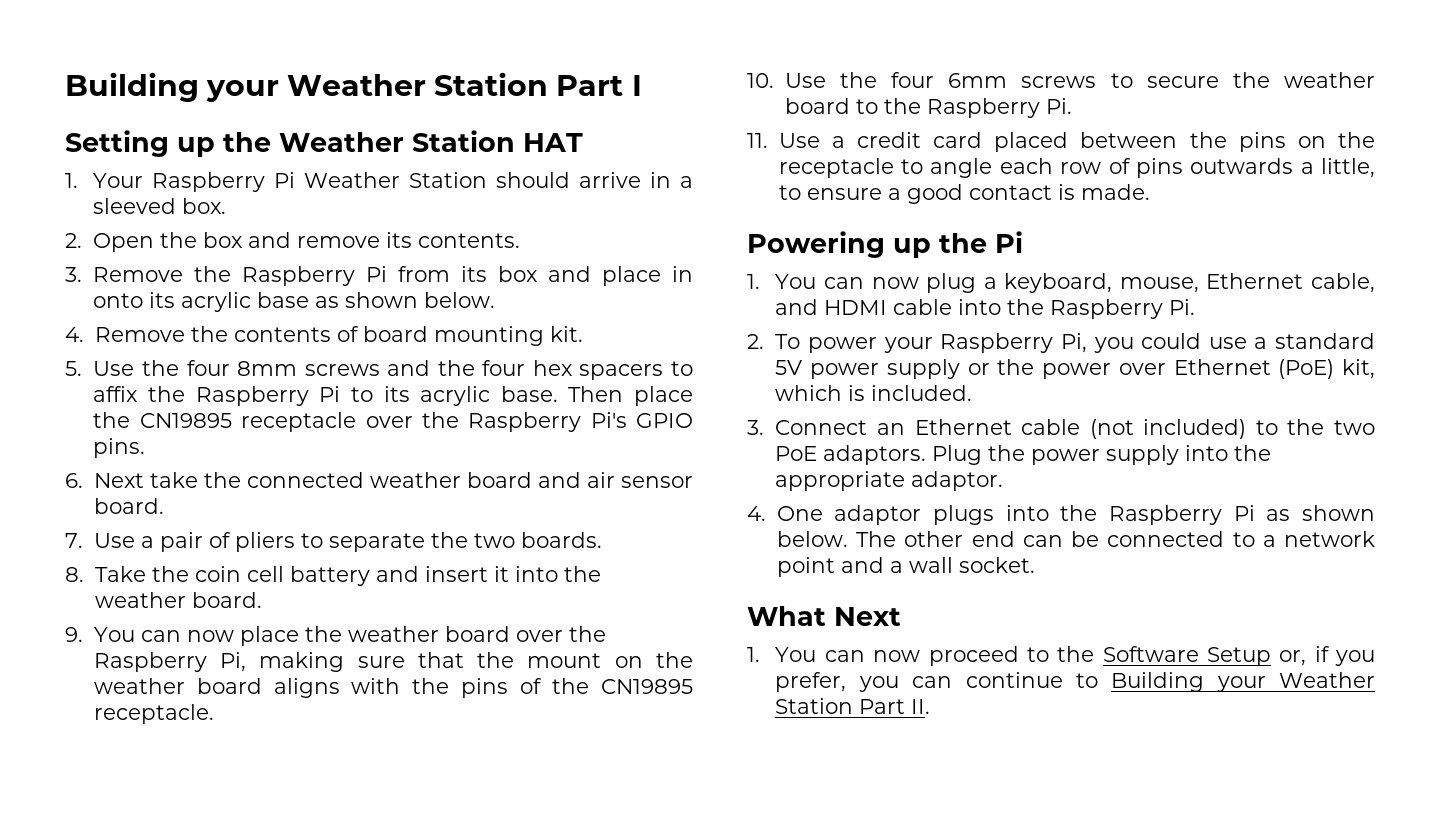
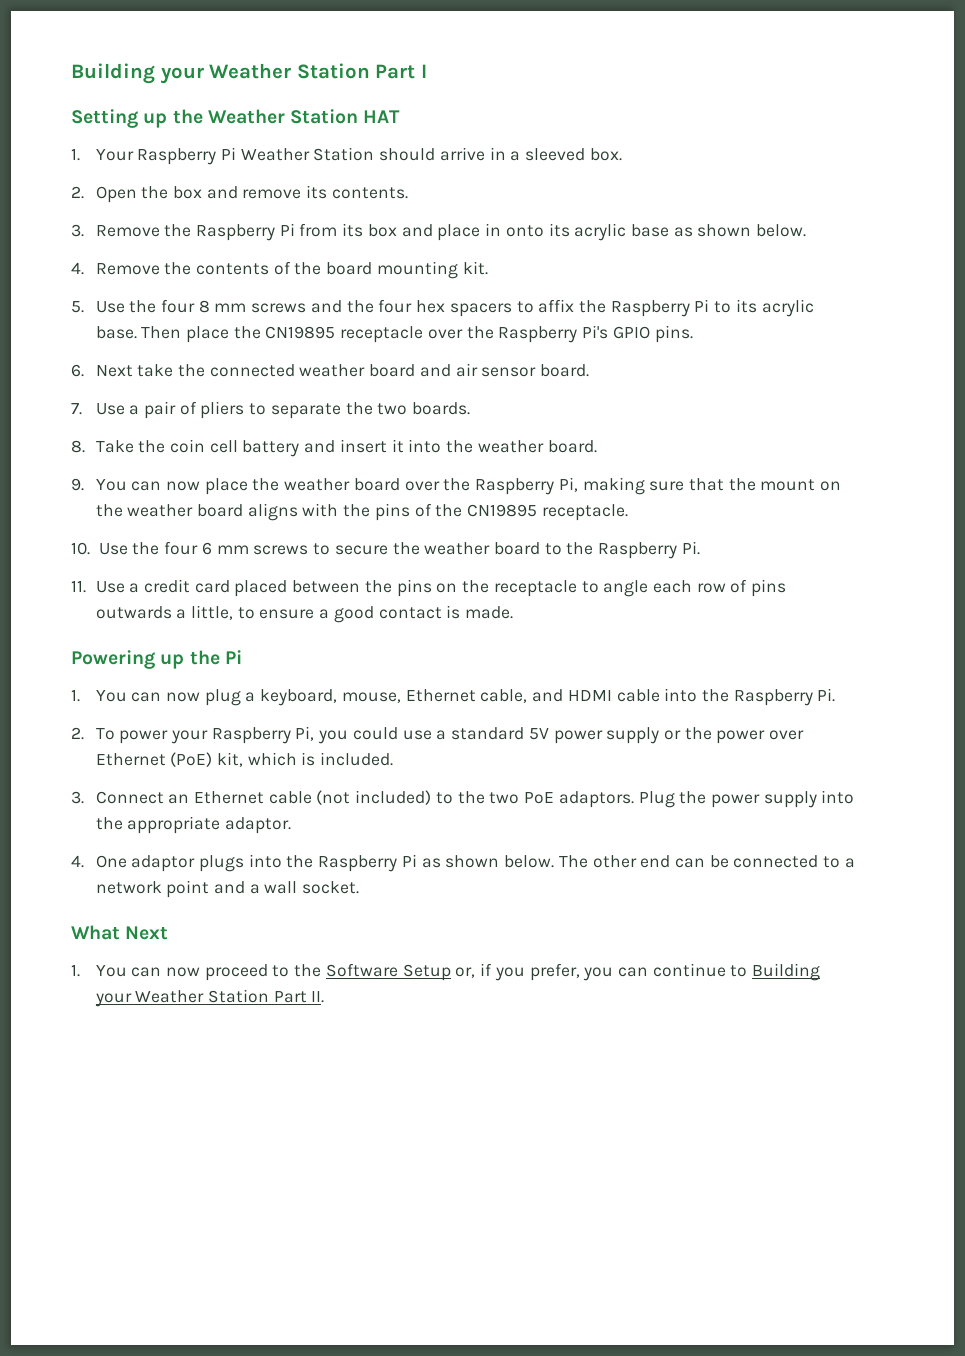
- 4. Remove the contents of board mounting kit.
+ 4. Remove the contents of the board mounting kit.
- 5. Use the four 8mm screws and the four hex spacers to affix the Raspberry Pi to its acrylic base.
+ 5. Use the four 8 mm screws and the four hex spacers to affix the Raspberry Pi to its acrylic base.
- 10. Use the four 6mm screws to secure the weather board to the Raspberry Pi.
+ 10. Use the four 6 mm screws to secure the weather board to the Raspberry Pi.

